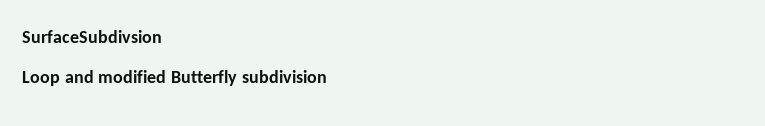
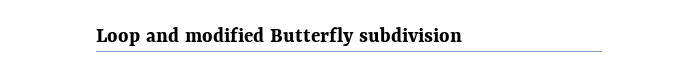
- SurfaceSubdivsion

